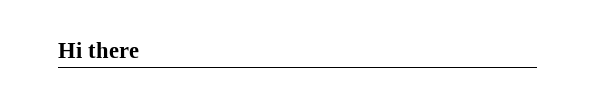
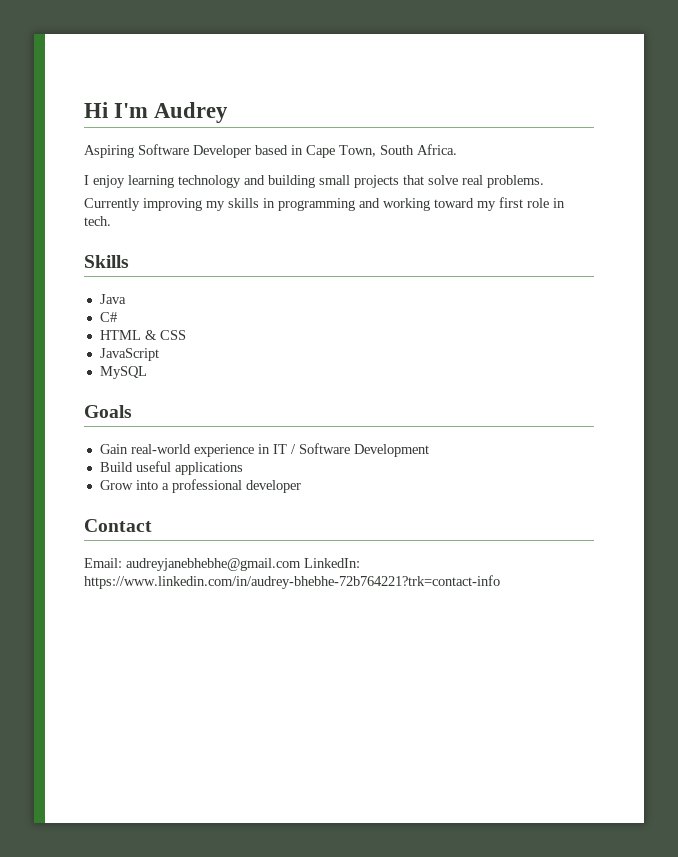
- Hi there
+ Hi I'm Audrey
+ Aspiring Software Developer based in Cape Town, South Africa.
+ I enjoy learning technology and building small projects that solve real problems.
+ Currently improving my skills in programming and working toward my first role in tech.
+ Skills
+ Java
+ C#
+ HTML & CSS
+ JavaScript
+ MySQL
+ Goals
+ Gain real-world experience in IT / Software Development
+ Build useful applications
+ Grow into a professional developer
+ Contact
+ Email: audreyjanebhebhe@gmail.com LinkedIn: https://www.linkedin.com/in/audrey-bhebhe-72b764221?trk=contact-info

